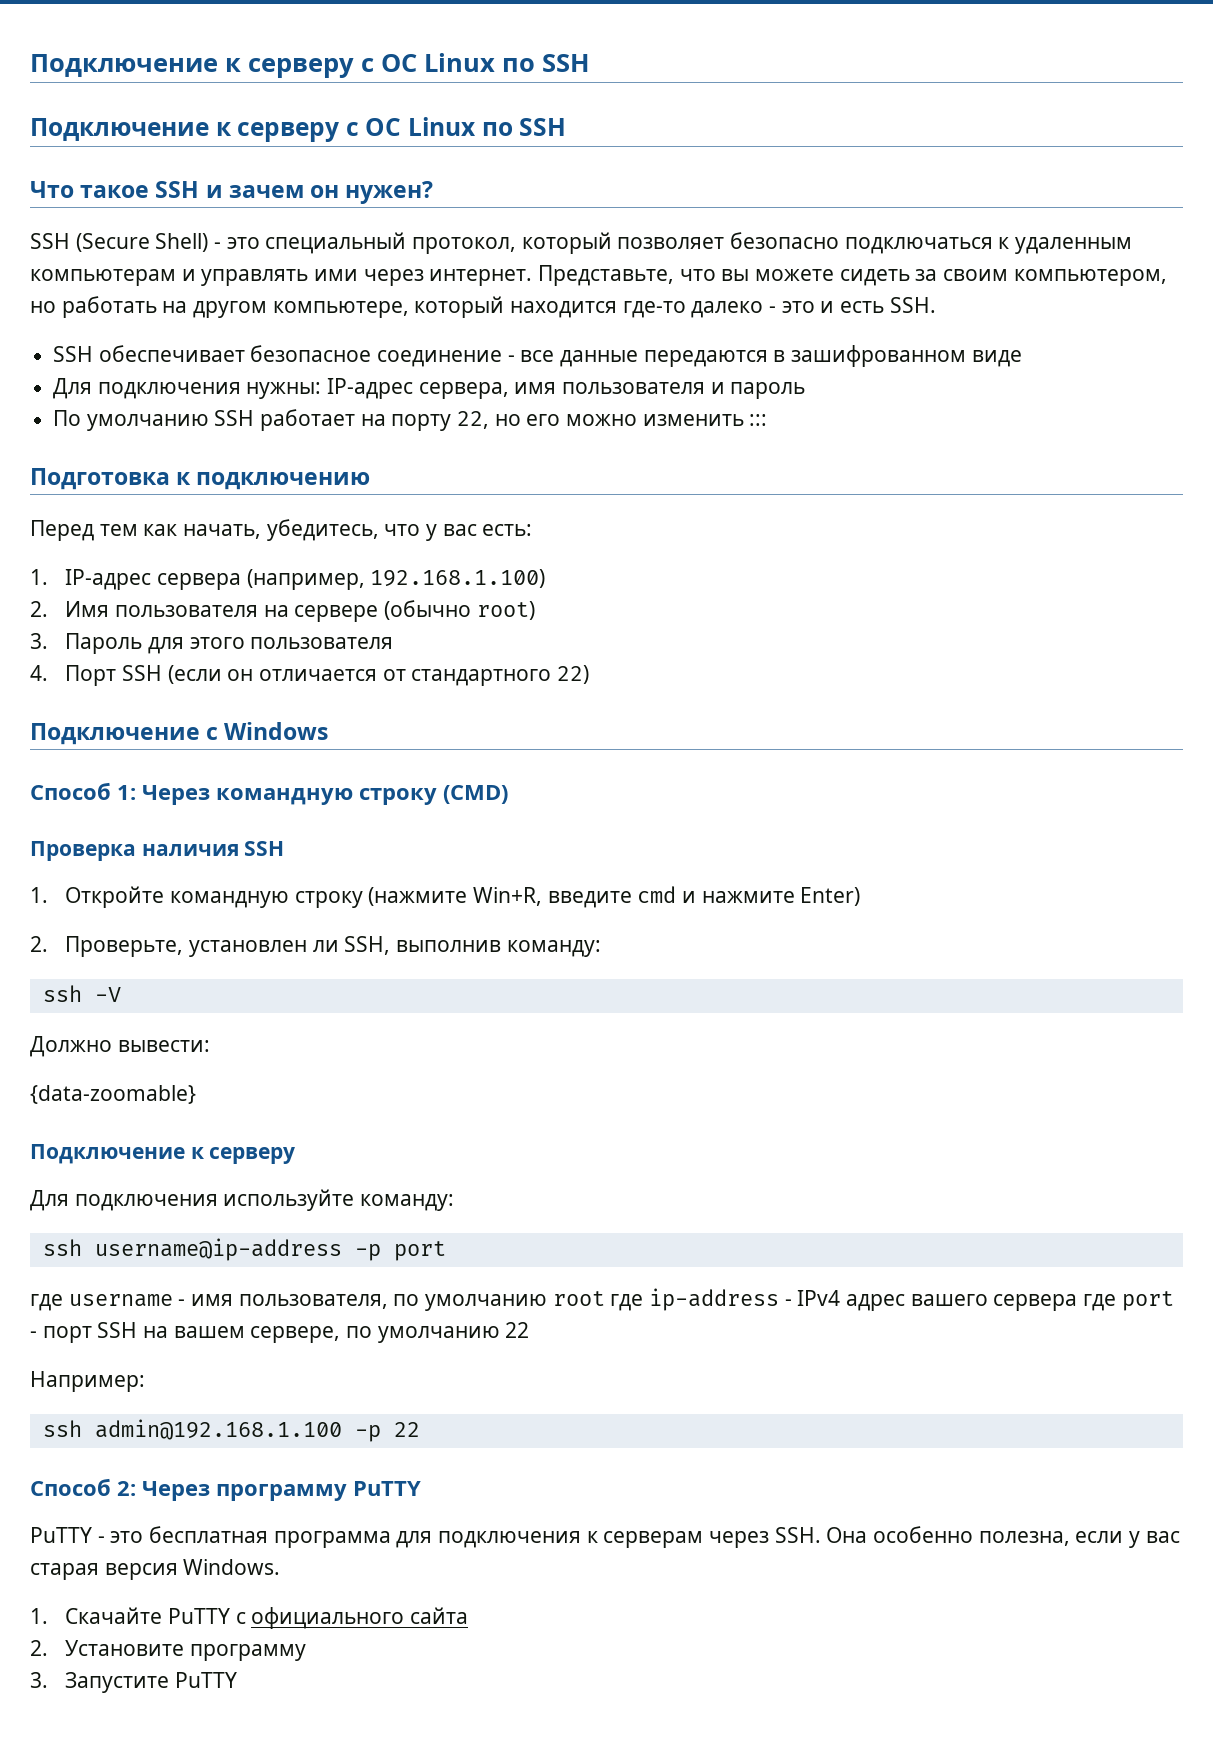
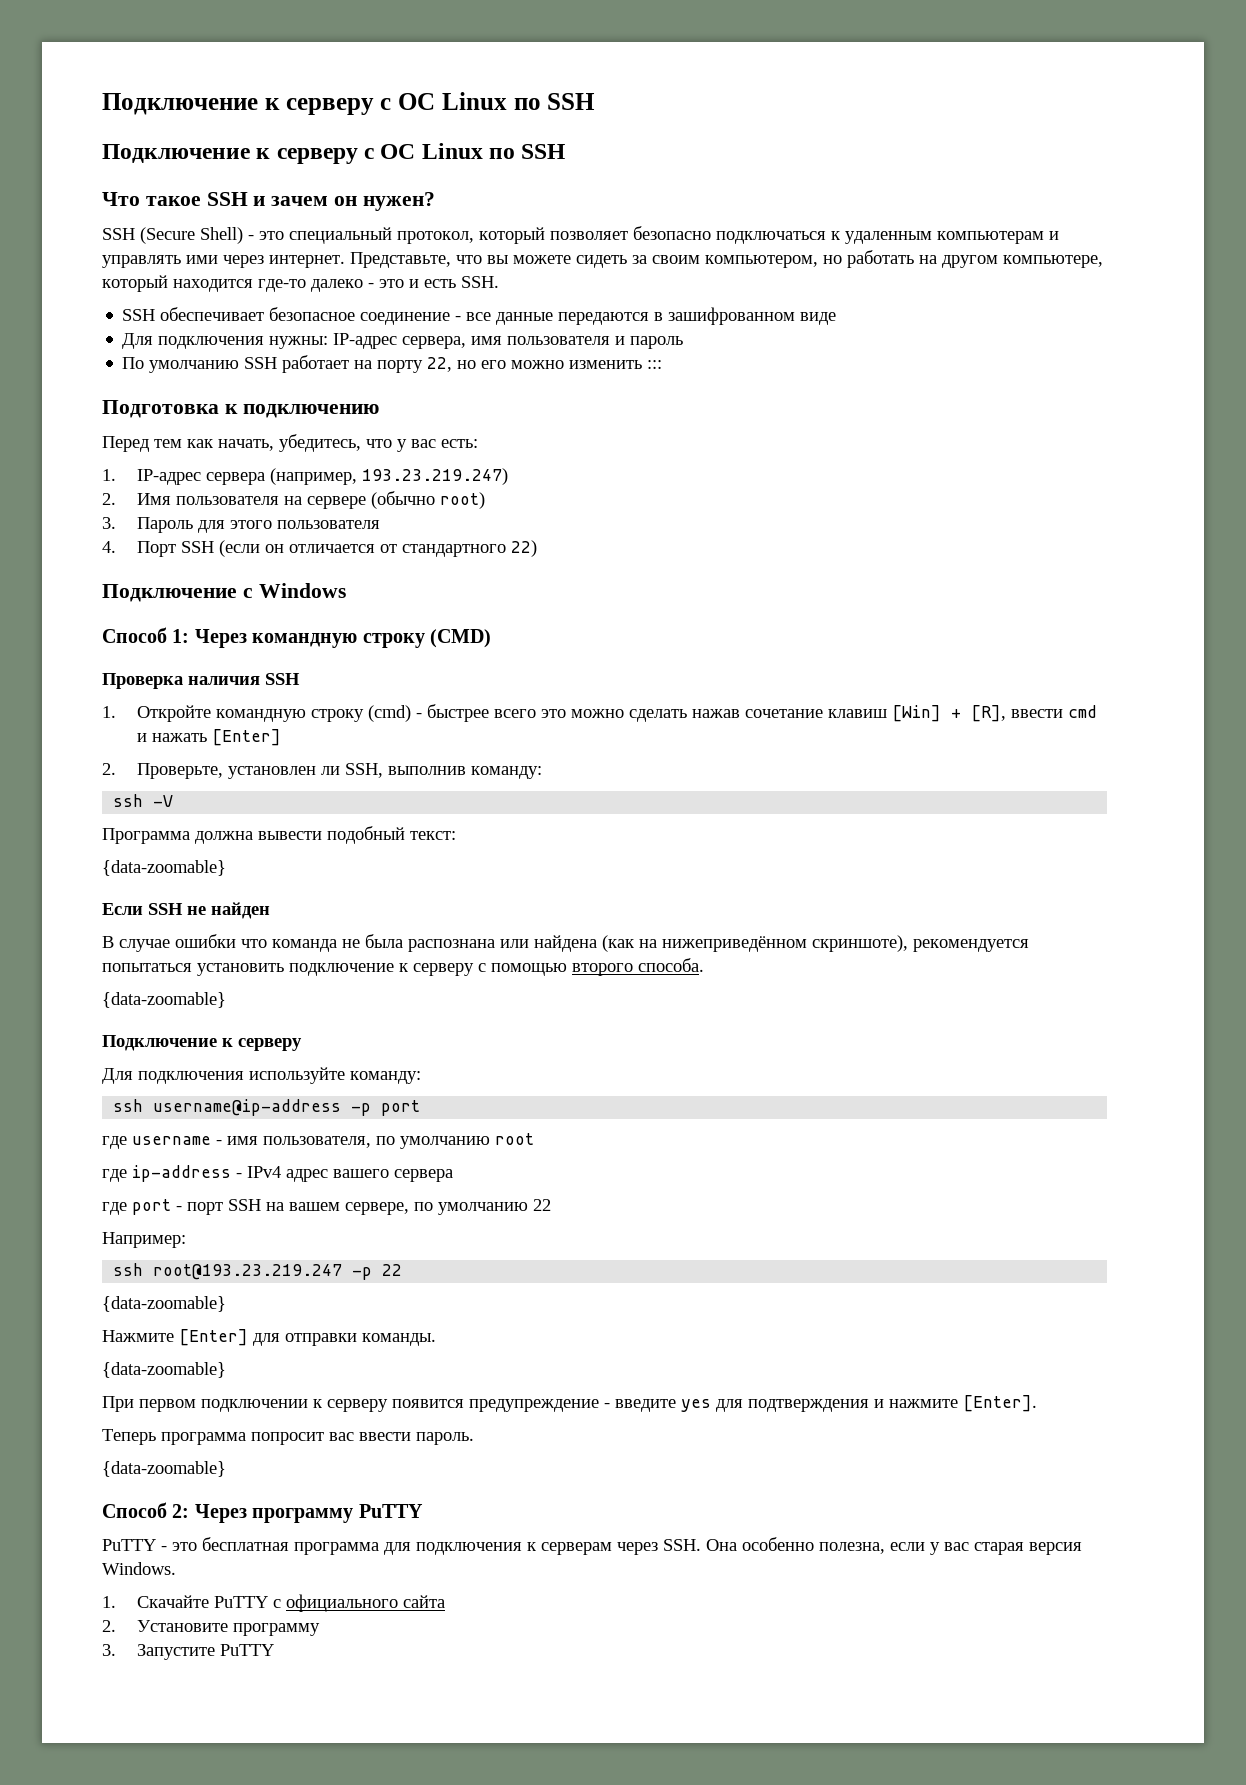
- 1. IP-адрес сервера (например, 192.168.1.100)
+ 1. IP-адрес сервера (например, 193.23.219.247)
- 1. Откройте командную строку (нажмите Win+R, введите cmd и нажмите Enter)
+ 1. Откройте командную строку (cmd) - быстрее всего это можно сделать нажав сочетание клавиш [Win] + [R], ввести cmd и нажать [Enter]
- Должно вывести:
+ Программа должна вывести подобный текст:
+ {data-zoomable}
+ Если SSH не найден
+ В случае ошибки что команда не была распознана или найдена (как на нижеприведённом скриншоте), рекомендуется попытаться установить подключение к серверу с помощью второго способа.
- где username - имя пользователя, по умолчанию root где ip-address - IPv4 адрес вашего сервера где port - порт SSH на вашем сервере, по умолчанию 22
+ где username - имя пользователя, по умолчанию root
+ где ip-address - IPv4 адрес вашего сервера
+ где port - порт SSH на вашем сервере, по умолчанию 22
- ssh admin@192.168.1.100 -p 22
+ ssh root@193.23.219.247 -p 22
+ {data-zoomable}
+ Нажмите [Enter] для отправки команды.
+ {data-zoomable}
+ При первом подключении к серверу появится предупреждение - введите yes для подтверждения и нажмите [Enter].
+ Теперь программа попросит вас ввести пароль.
+ {data-zoomable}

